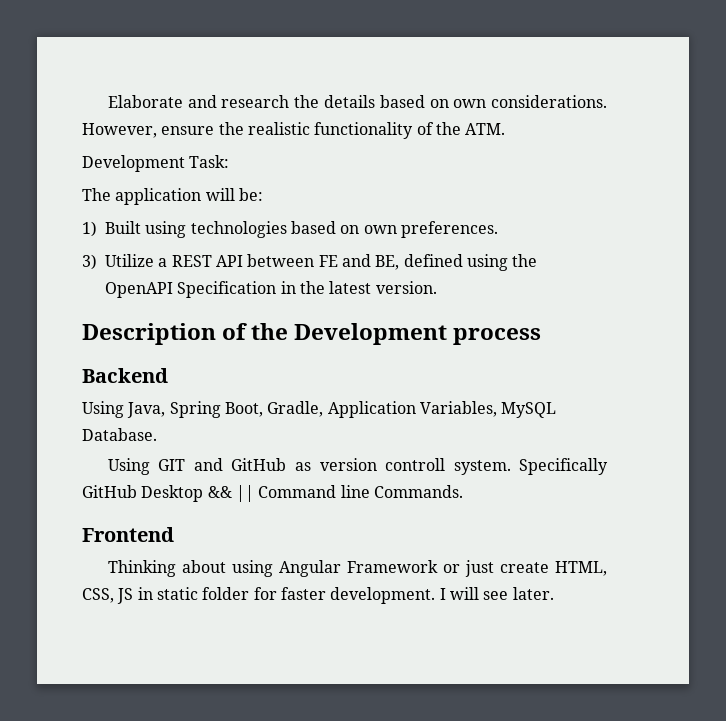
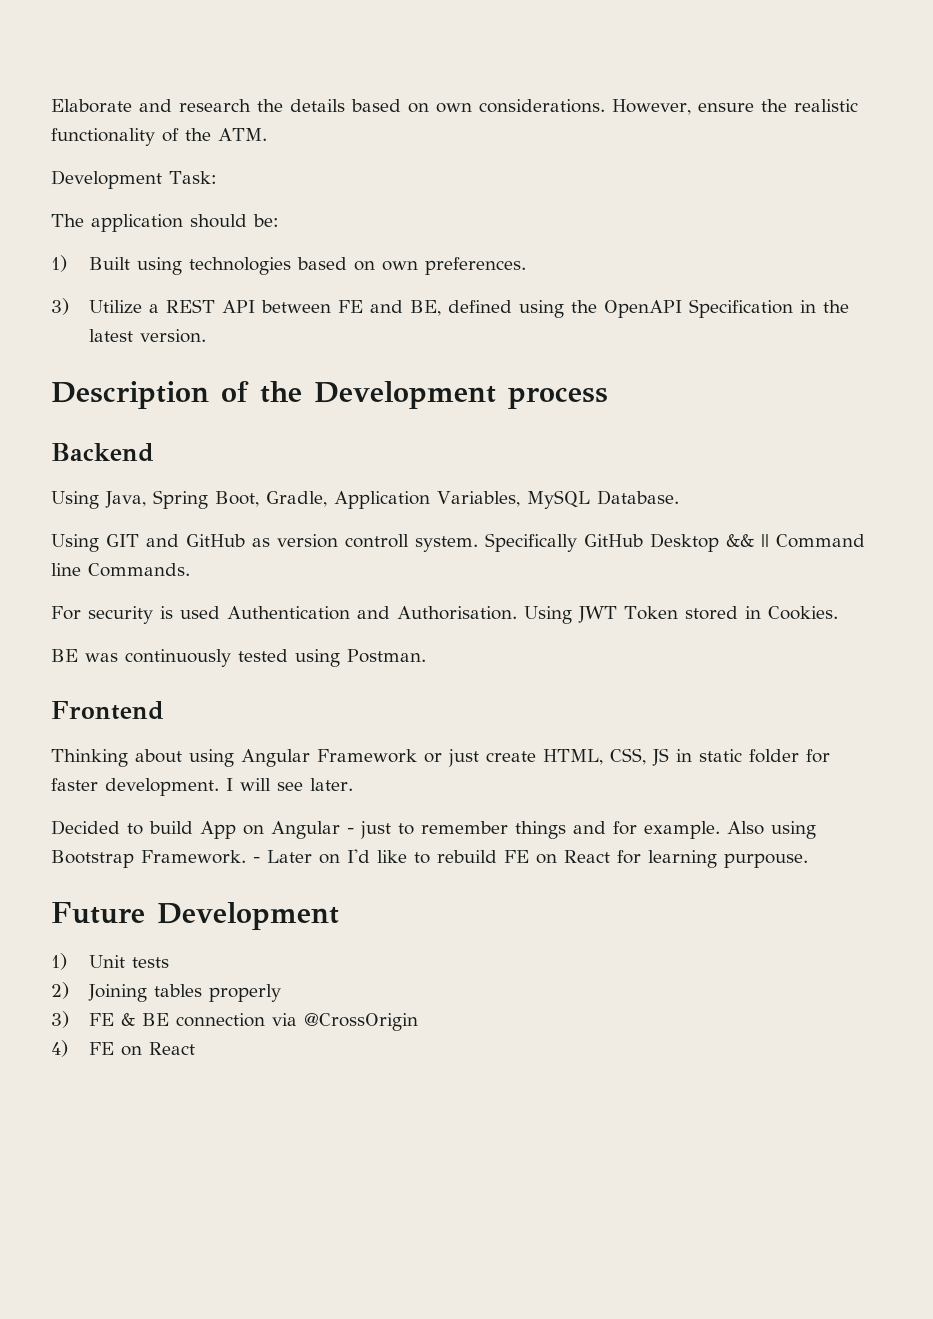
- The application will be:
+ The application should be:
+ For security is used Authentication and Authorisation. Using JWT Token stored in Cookies.
+ BE was continuously tested using Postman.
+ Decided to build App on Angular - just to remember things and for example. Also using Bootstrap Framework. - Later on I'd like to rebuild FE on React for learning purpouse.
+ Future Development
+ 1) Unit tests
+ 2) Joining tables properly
+ 3) FE & BE connection via @CrossOrigin
+ 4) FE on React

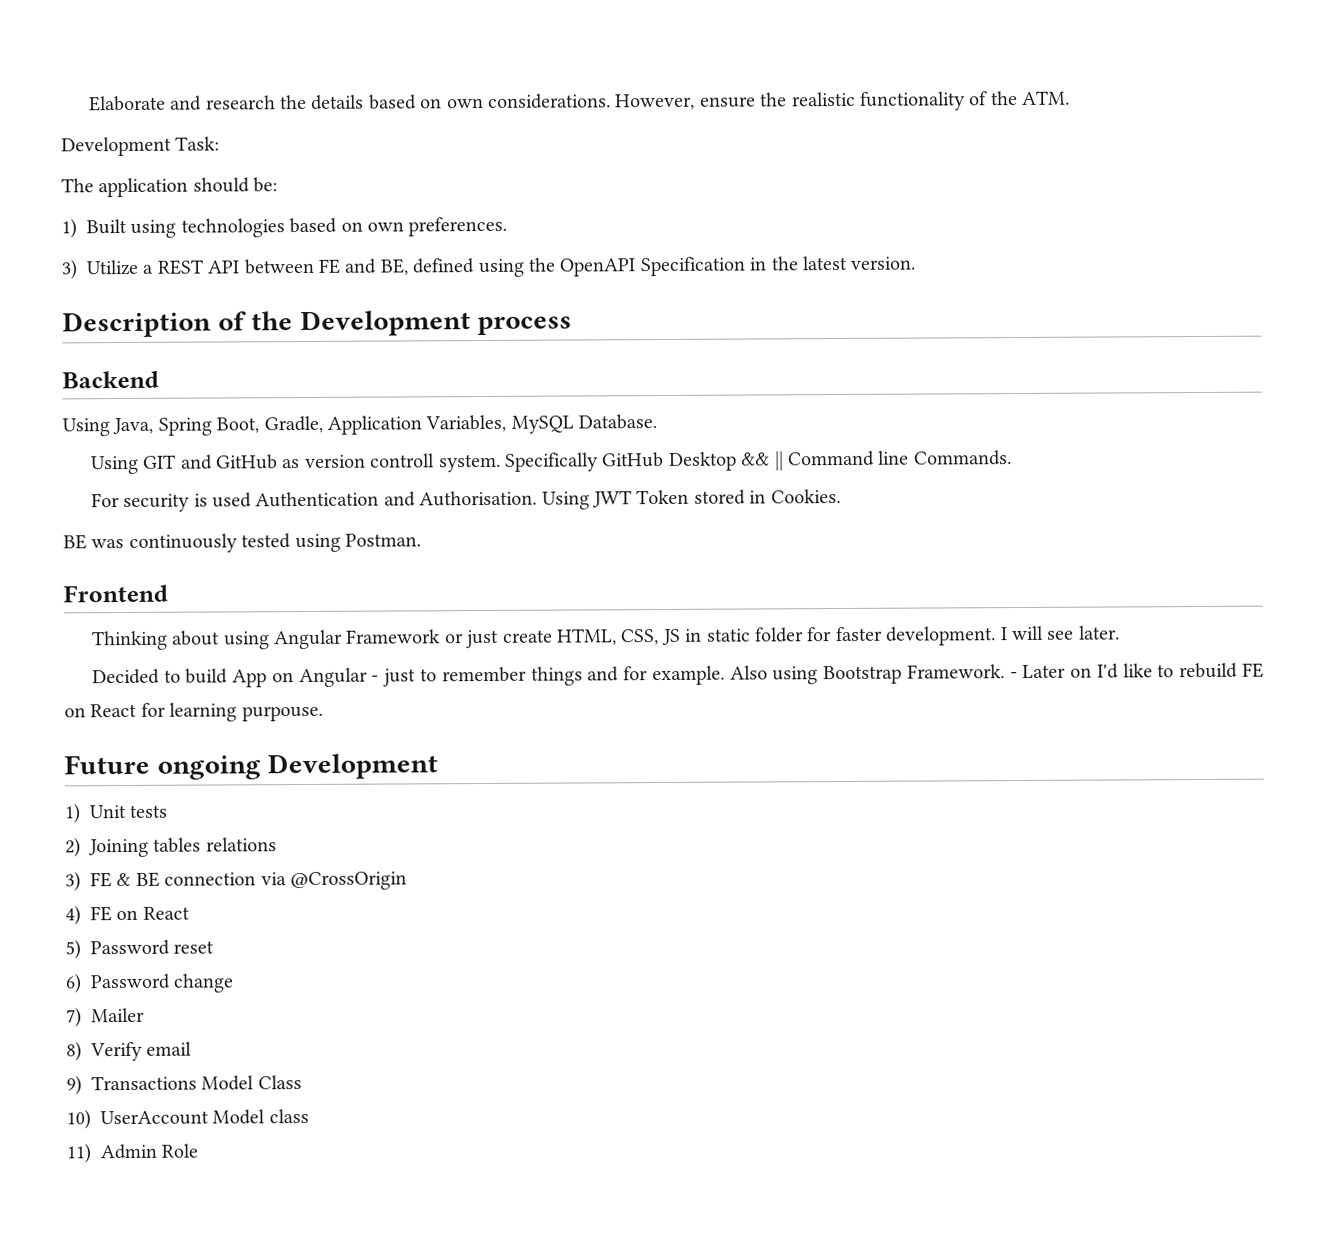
- Future Development
+ Future ongoing Development
- 2) Joining tables properly
+ 2) Joining tables relations
+ 5) Password reset
+ 6) Password change
+ 7) Mailer
+ 8) Verify email
+ 9) Transactions Model Class
+ 10) UserAccount Model class
+ 11) Admin Role

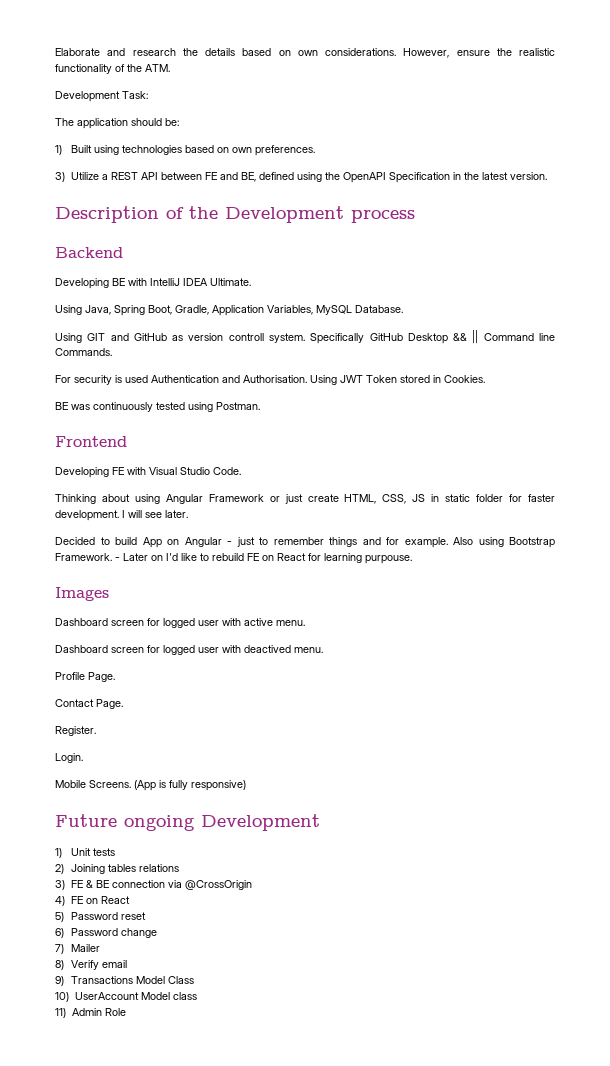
+ Developing BE with IntelliJ IDEA Ultimate.
+ Developing FE with Visual Studio Code.
+ Images
+ Dashboard screen for logged user with active menu.
+ Dashboard screen for logged user with deactived menu.
+ Profile Page.
+ Contact Page.
+ Register.
+ Login.
+ Mobile Screens. (App is fully responsive)

